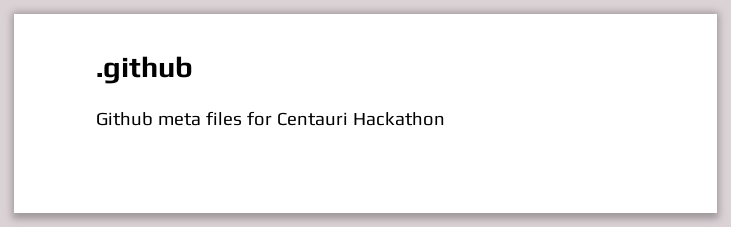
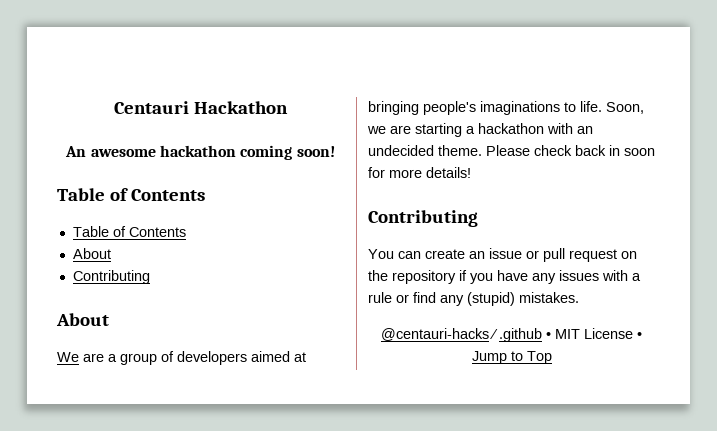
- .github
- Github meta files for Centauri Hackathon
+ Centauri Hackathon
+ An awesome hackathon coming soon!
+ Table of Contents
+ Table of Contents
+ About
+ Contributing
+ About
+ We are a group of developers aimed at bringing people's imaginations to life. Soon, we are starting a hackathon with an undecided theme. Please check back in soon for more details!
+ Contributing
+ You can create an issue or pull request on the repository if you have any issues with a rule or find any (stupid) mistakes.
+ @centauri-hacks ⁄ .github • MIT License • Jump to Top

